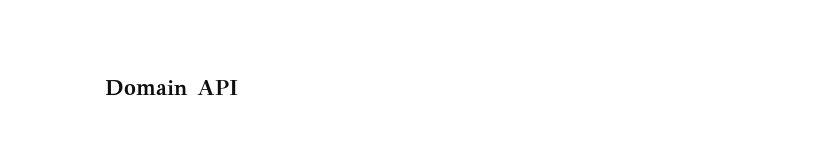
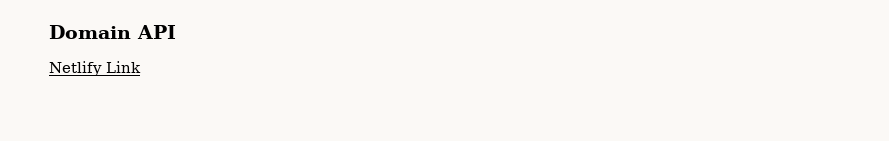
+ Netlify Link

